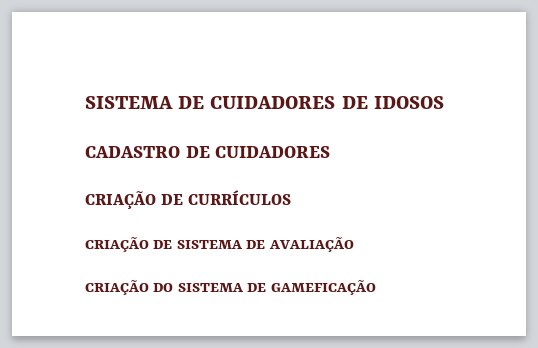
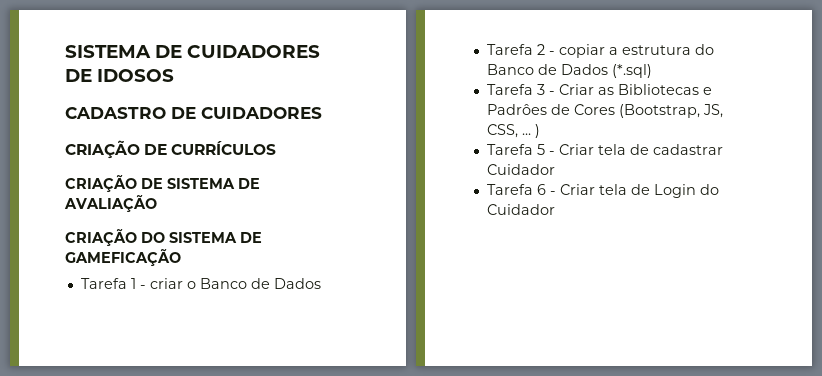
+ Tarefa 1 - criar o Banco de Dados
+ Tarefa 2 - copiar a estrutura do Banco de Dados (*.sql)
+ Tarefa 3 - Criar as Bibliotecas e Padrôes de Cores (Bootstrap, JS, CSS, ... )
+ Tarefa 5 - Criar tela de cadastrar Cuidador
+ Tarefa 6 - Criar tela de Login do Cuidador

